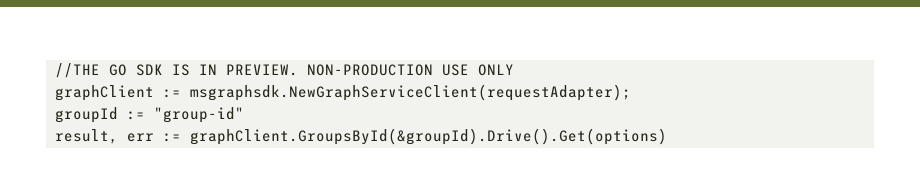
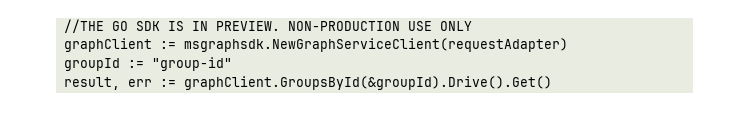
- graphClient := msgraphsdk.NewGraphServiceClient(requestAdapter);
+ graphClient := msgraphsdk.NewGraphServiceClient(requestAdapter)
- result, err := graphClient.GroupsById(&groupId).Drive().Get(options)
+ result, err := graphClient.GroupsById(&groupId).Drive().Get()

